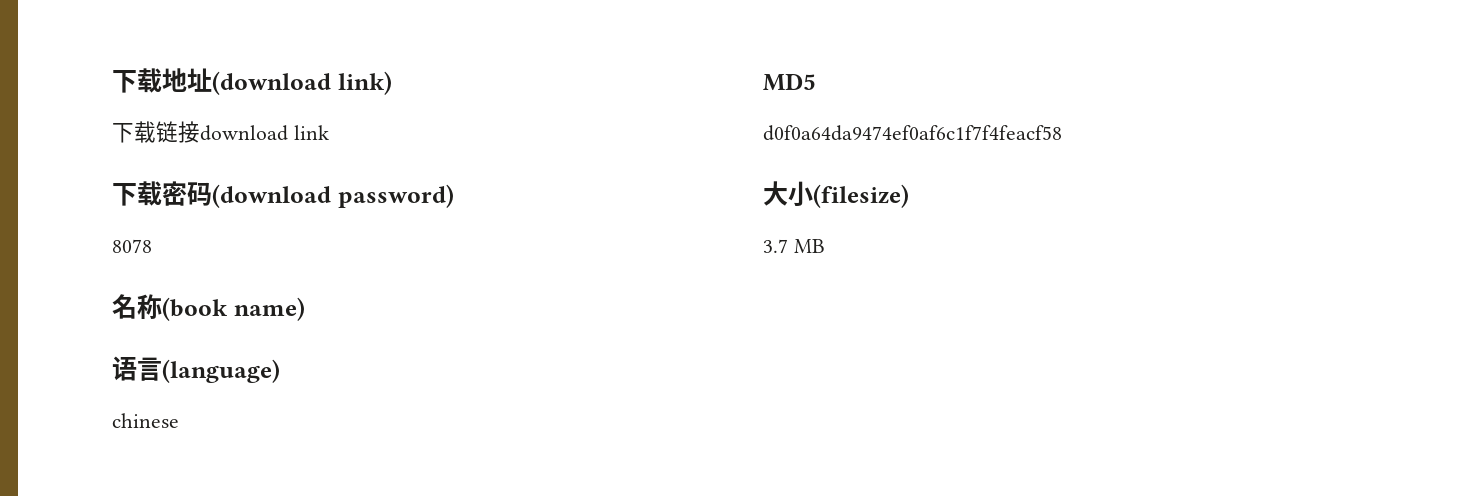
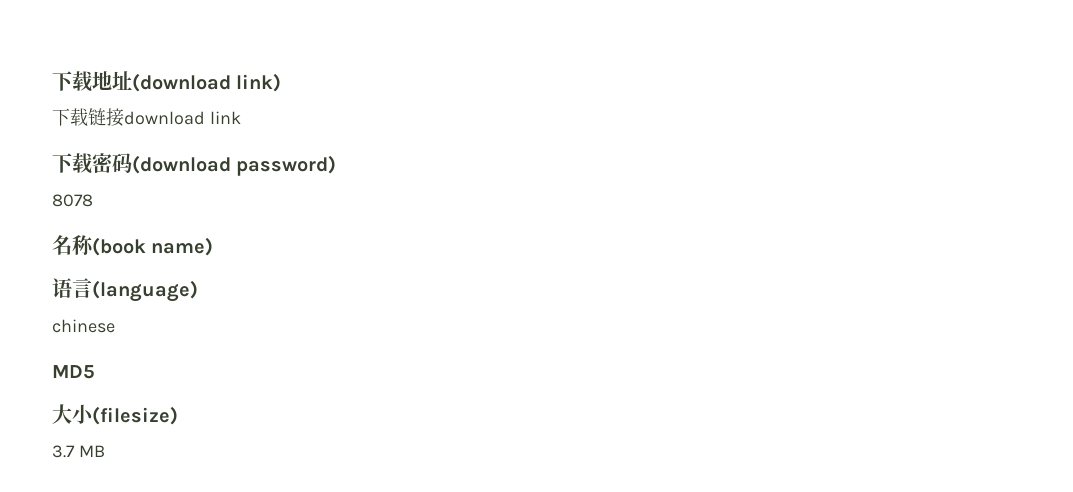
- d0f0a64da9474ef0af6c1f7f4feacf58

